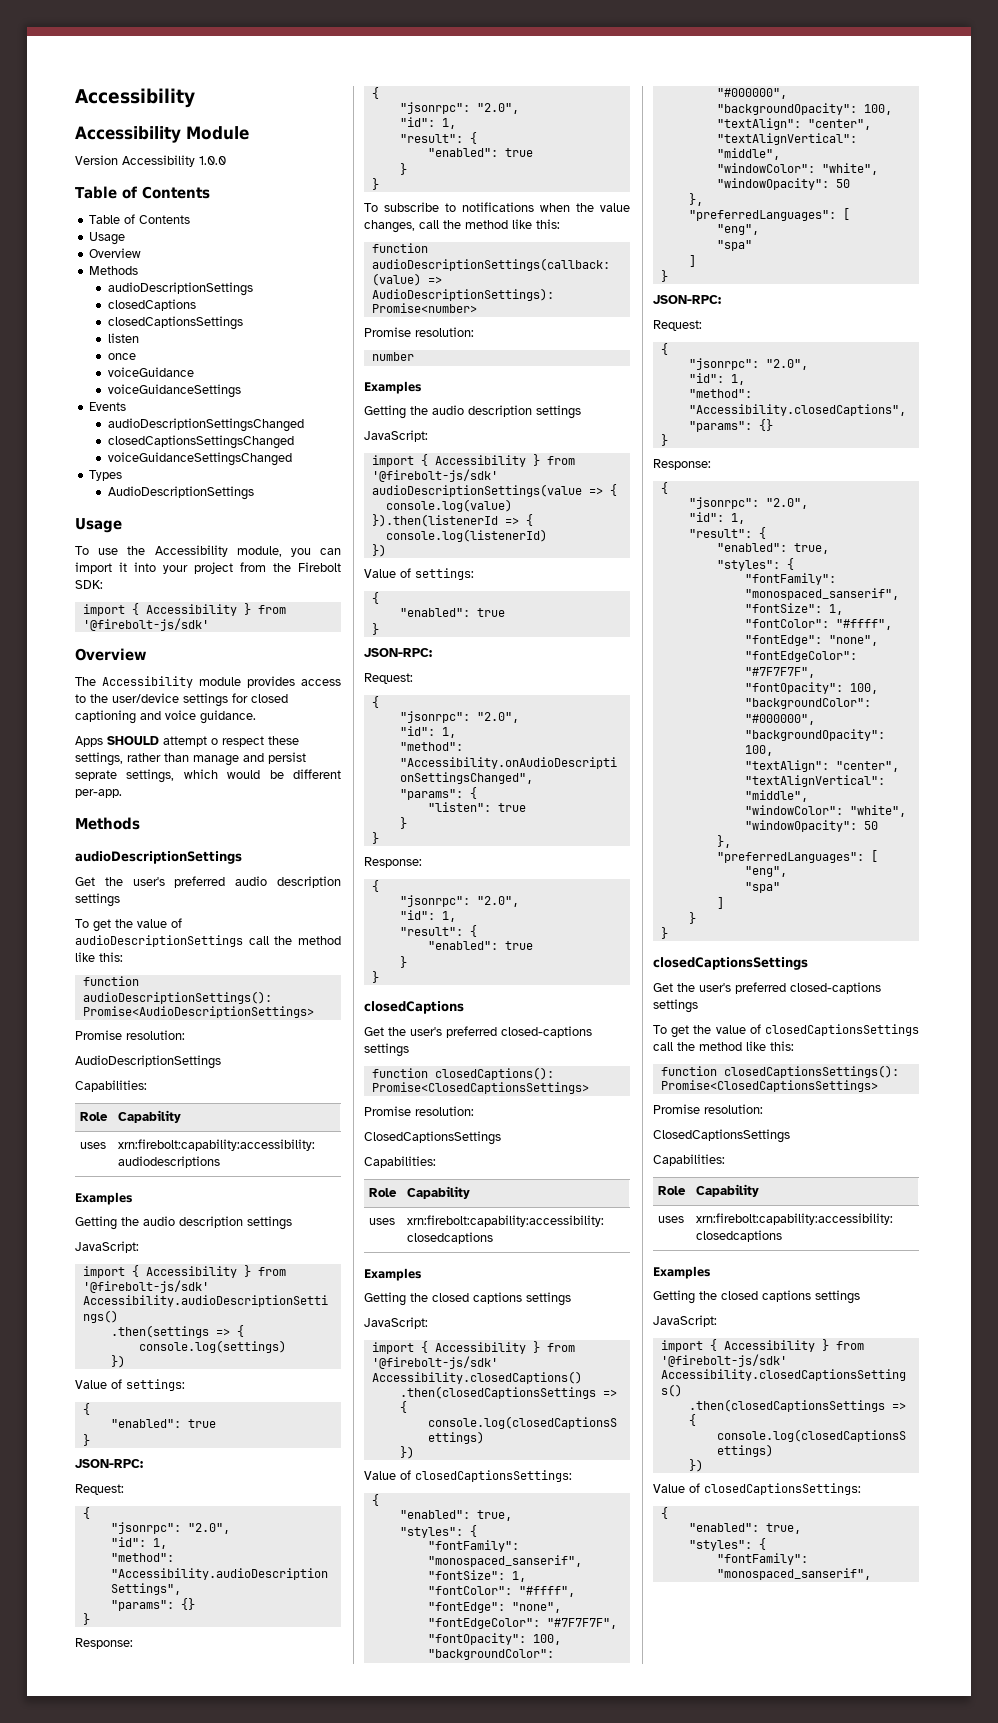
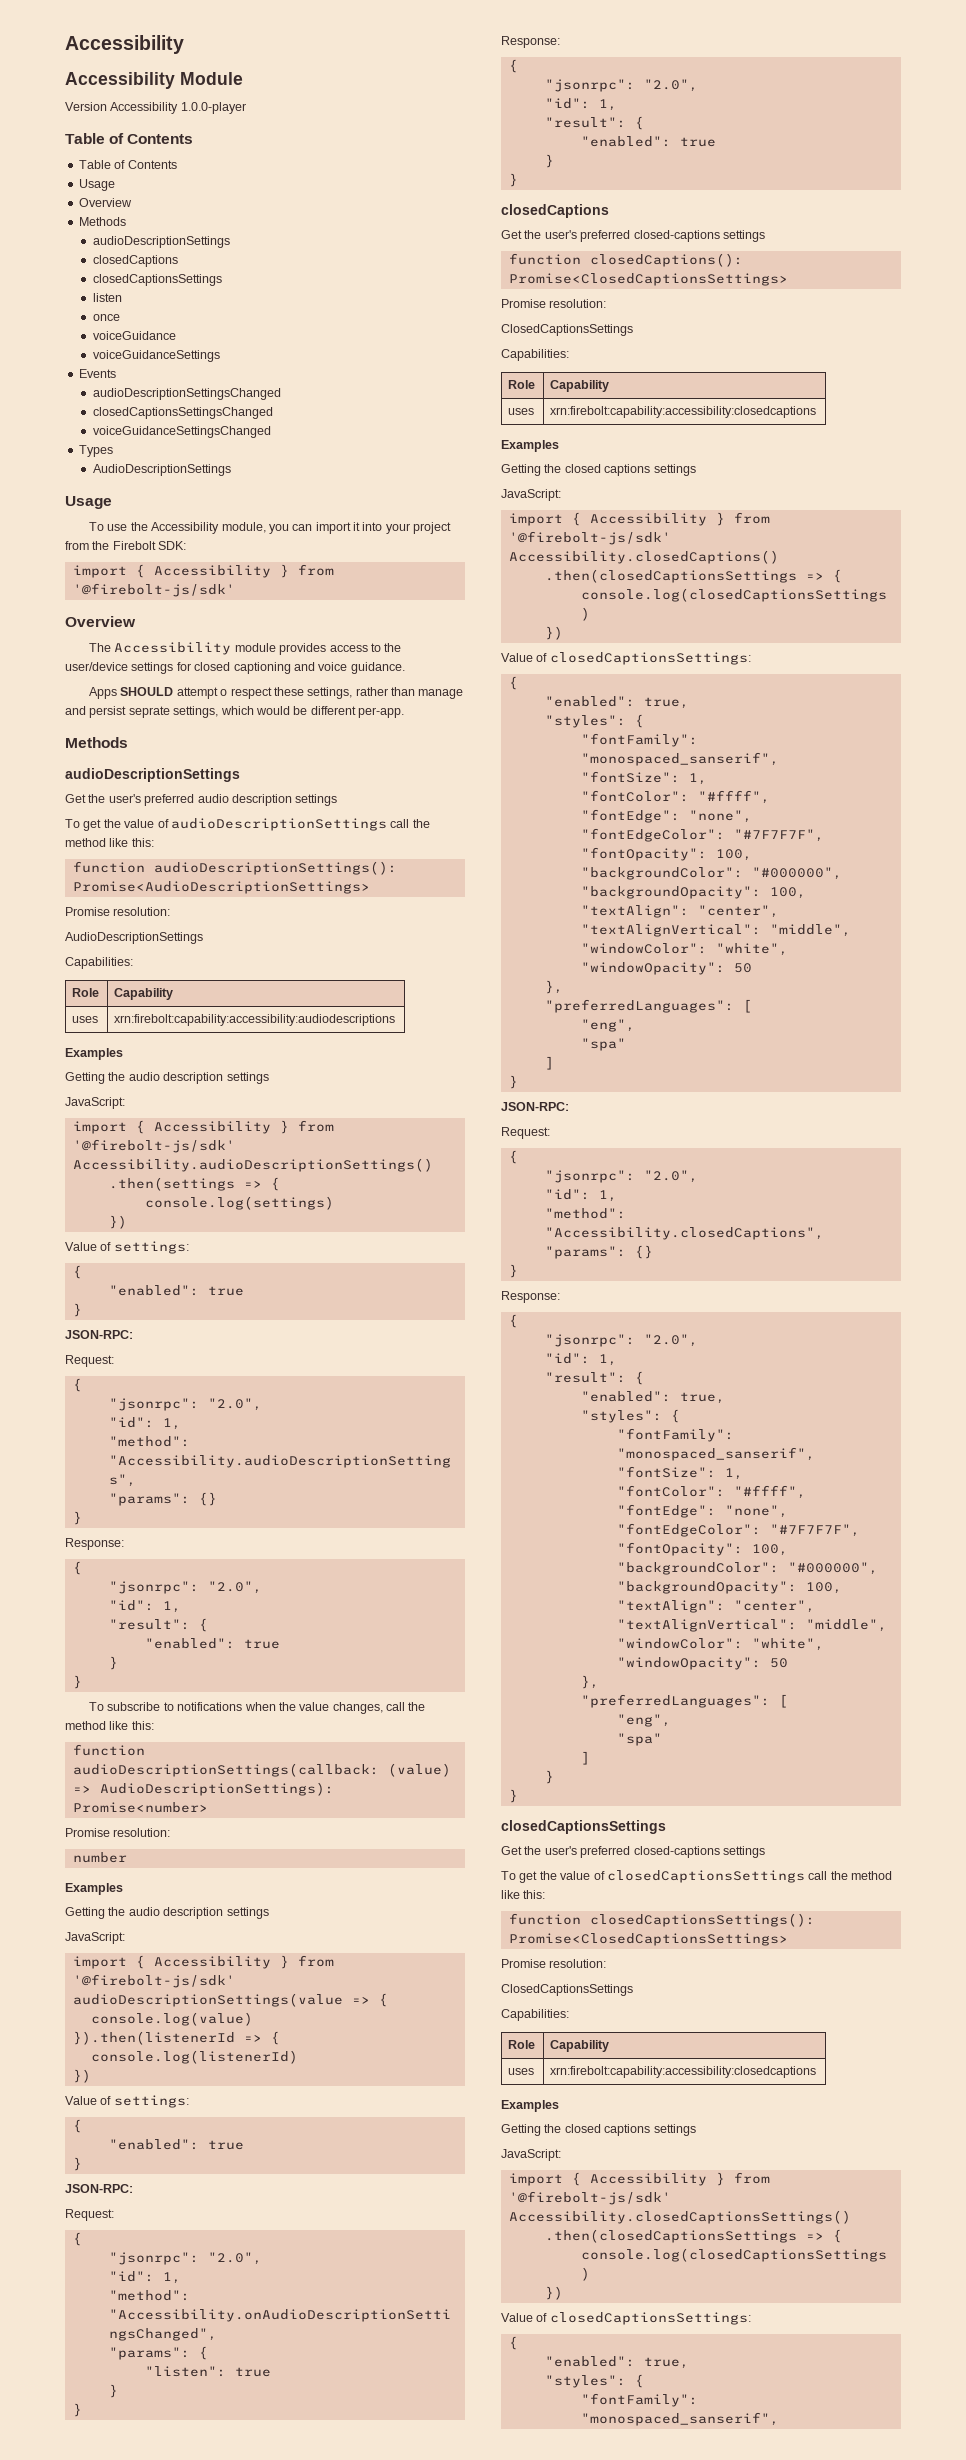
- Version Accessibility 1.0.0
+ Version Accessibility 1.0.0-player

